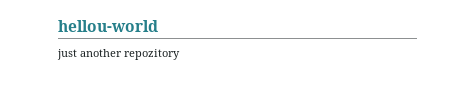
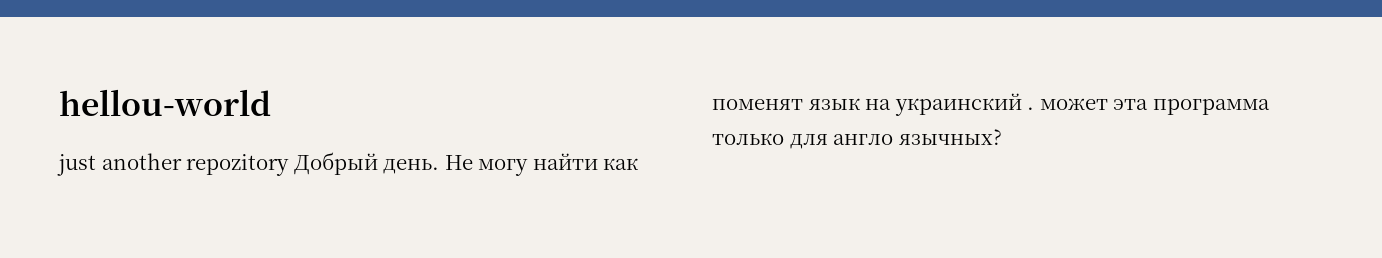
- just another repozitory
+ just another repozitory Добрый день. Не могу найти как поменят язык на украинский . может эта программа только для англо язычных?

